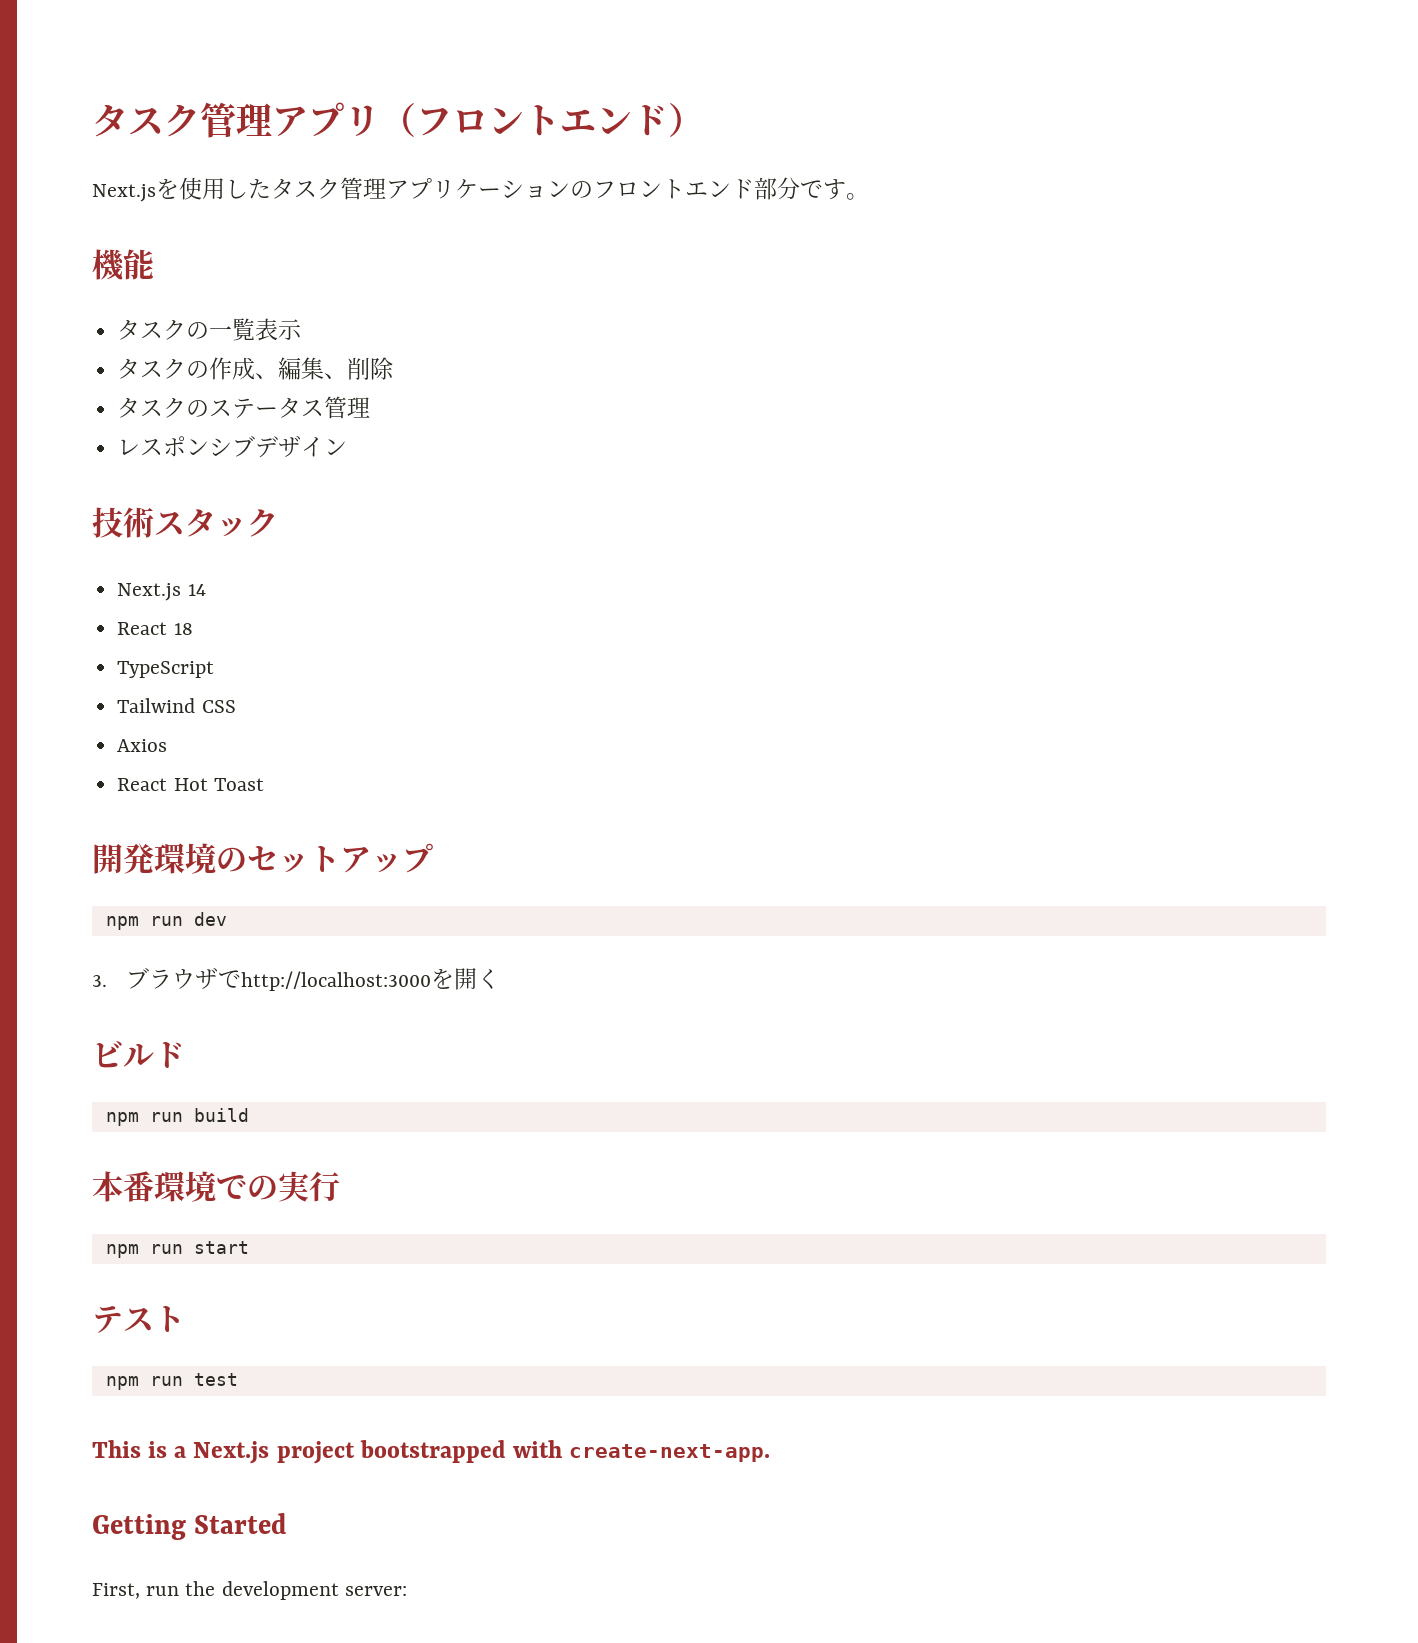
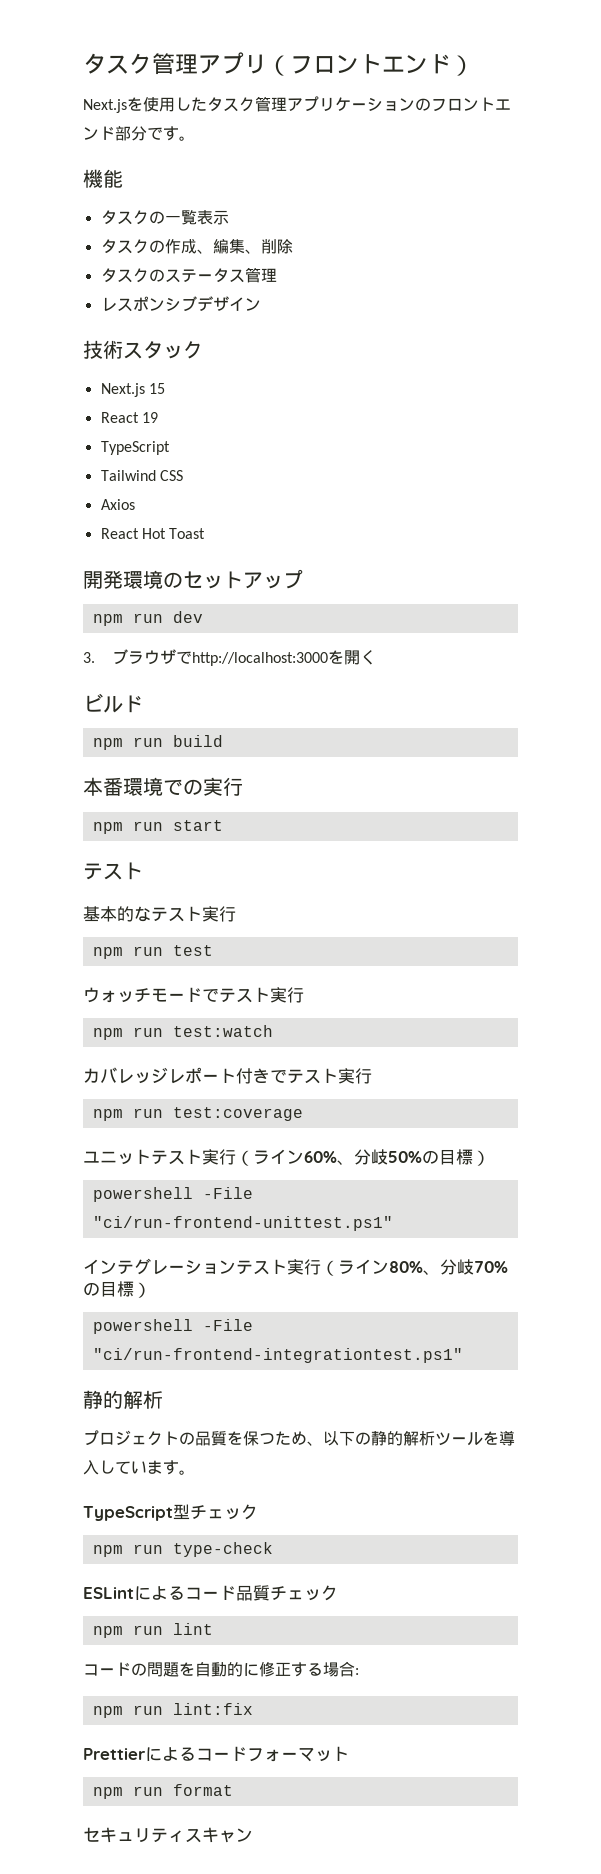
- Next.js 14
- React 18
+ Next.js 15
+ React 19
+ 基本的なテスト実行
- This is a Next.js project bootstrapped with create-next-app.
- Getting Started
- First, run the development server:
+ ウォッチモードでテスト実行
+ npm run test:watch
+ カバレッジレポート付きでテスト実行
+ npm run test:coverage
+ ユニットテスト実行（ライン60%、分岐50%の目標）
+ powershell -File "ci/run-frontend-unittest.ps1"
+ インテグレーションテスト実行（ライン80%、分岐70%の目標）
+ powershell -File "ci/run-frontend-integrationtest.ps1"
+ 静的解析
+ プロジェクトの品質を保つため、以下の静的解析ツールを導入しています。
+ TypeScript型チェック
+ npm run type-check
+ ESLintによるコード品質チェック
+ npm run lint
+ コードの問題を自動的に修正する場合:
+ npm run lint:fix
+ Prettierによるコードフォーマット
+ npm run format
+ セキュリティスキャン

